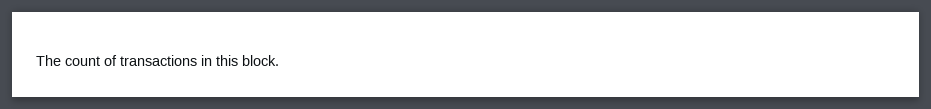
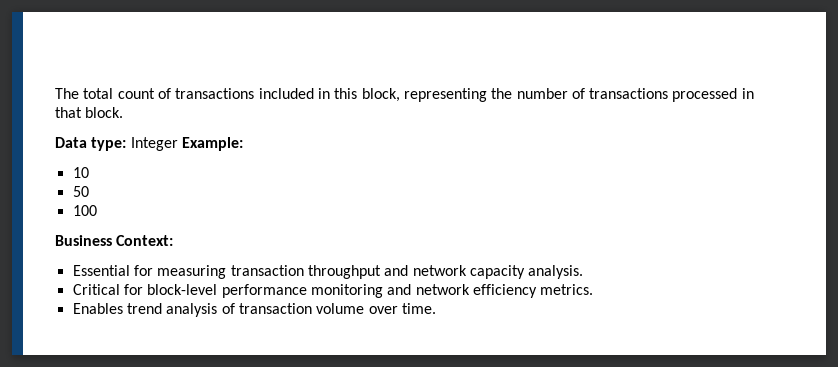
- The count of transactions in this block.
+ The total count of transactions included in this block, representing the number of transactions processed in that block.
+ Data type: Integer Example:
+ 10
+ 50
+ 100
+ Business Context:
+ Essential for measuring transaction throughput and network capacity analysis.
+ Critical for block-level performance monitoring and network efficiency metrics.
+ Enables trend analysis of transaction volume over time.

